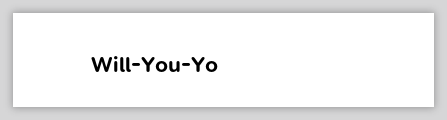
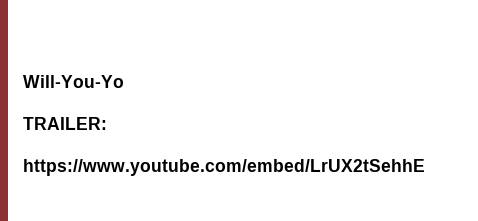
+ TRAILER:
+ https://www.youtube.com/embed/LrUX2tSehhE

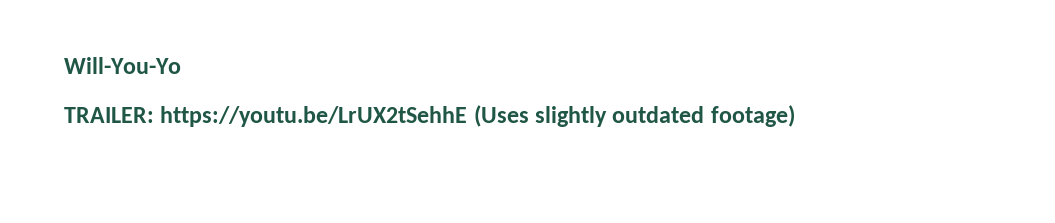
- TRAILER:
- https://www.youtube.com/embed/LrUX2tSehhE
+ TRAILER: https://youtu.be/LrUX2tSehhE (Uses slightly outdated footage)

